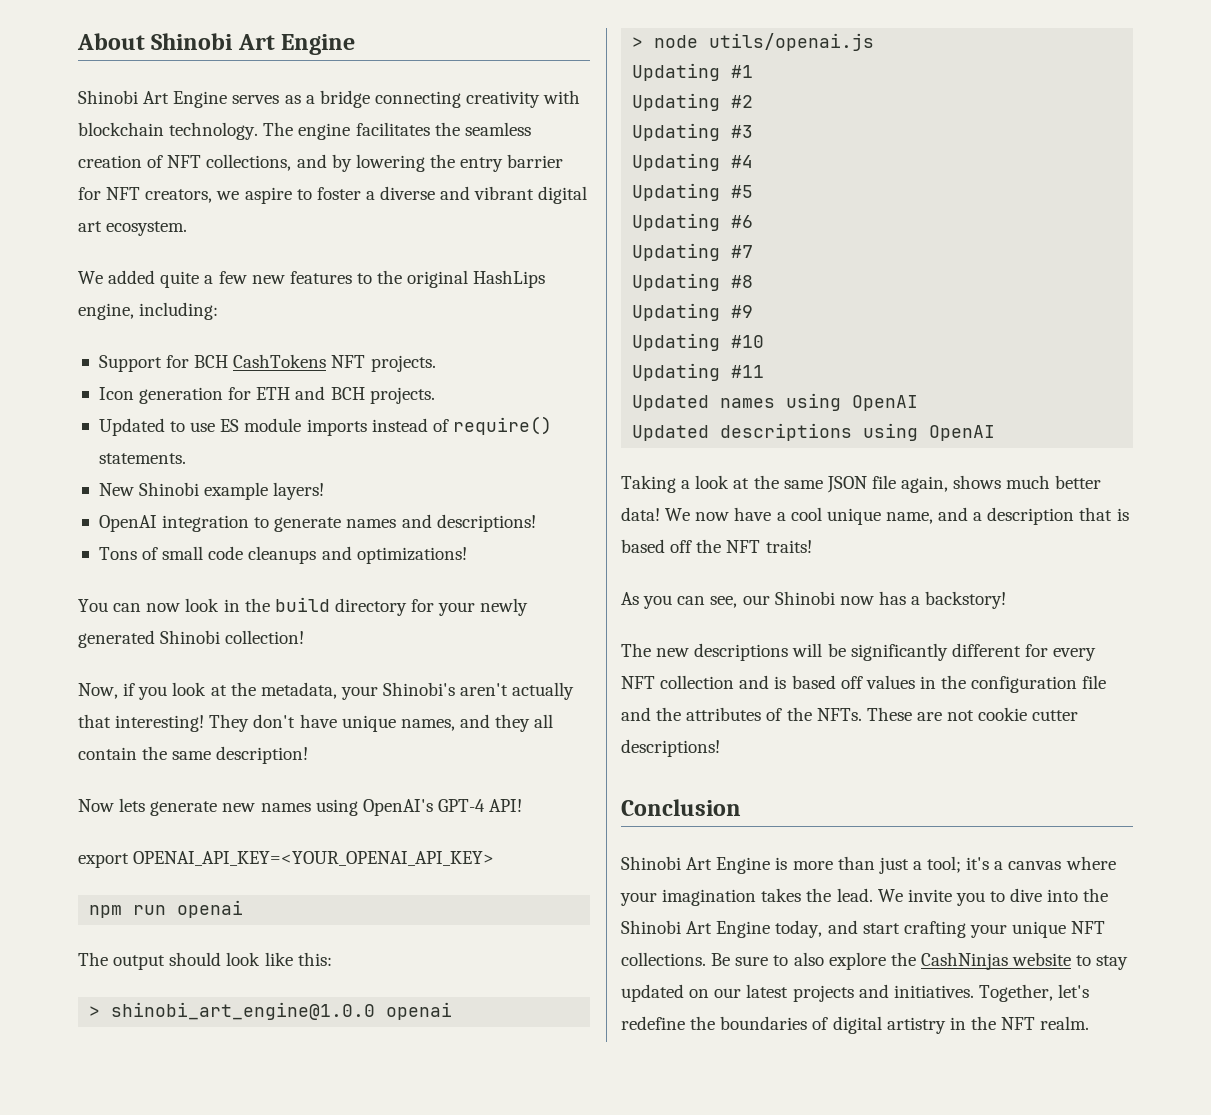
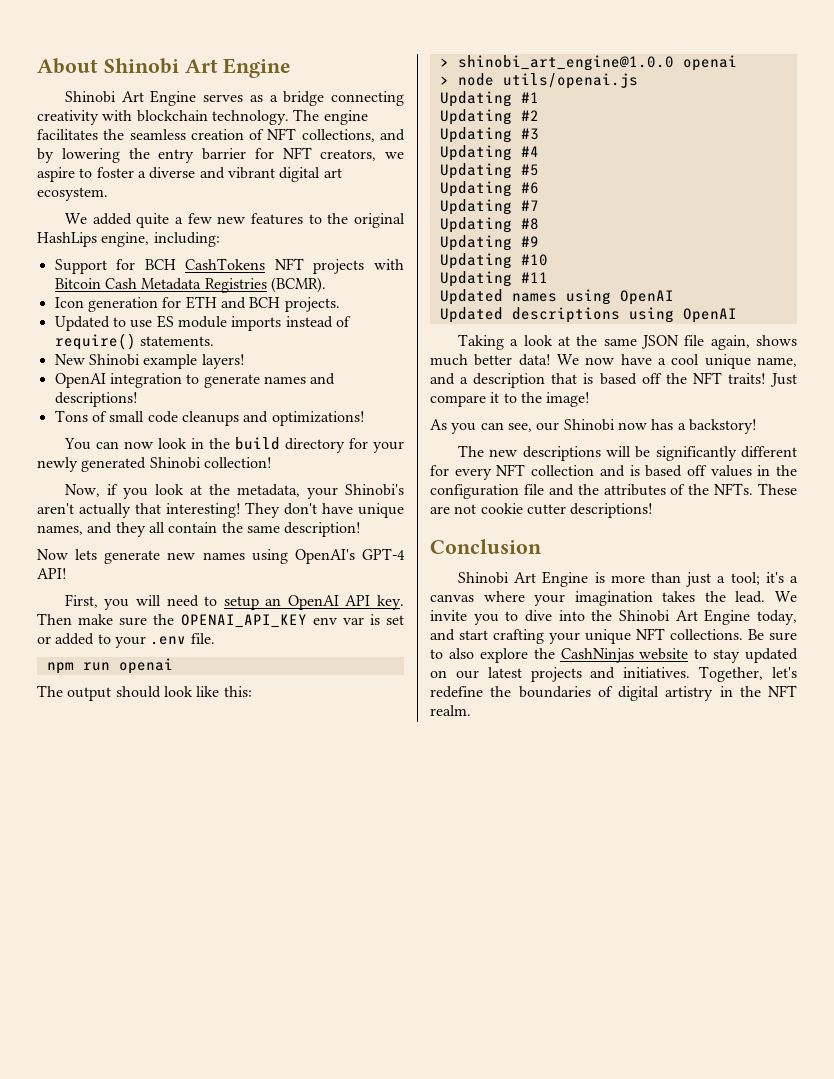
- Support for BCH CashTokens NFT projects.
+ Support for BCH CashTokens NFT projects with Bitcoin Cash Metadata Registries (BCMR).
- export OPENAI_API_KEY=<YOUR_OPENAI_API_KEY>
+ First, you will need to setup an OpenAI API key. Then make sure the OPENAI_API_KEY env var is set or added to your .env file.
+ Just compare it to the image!

